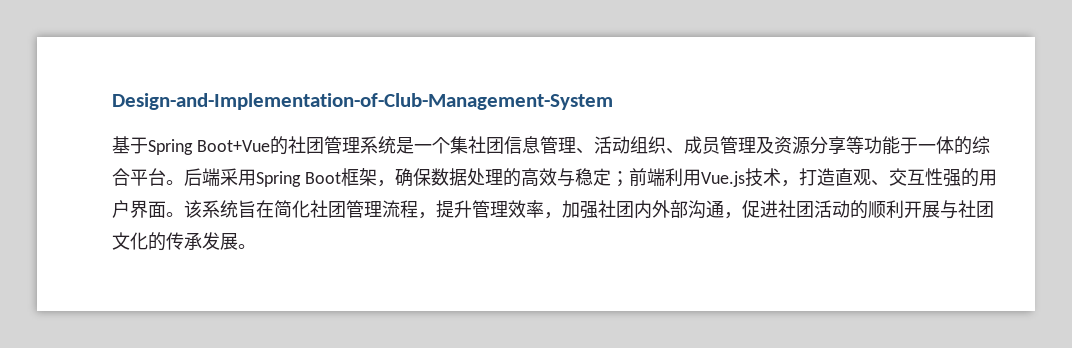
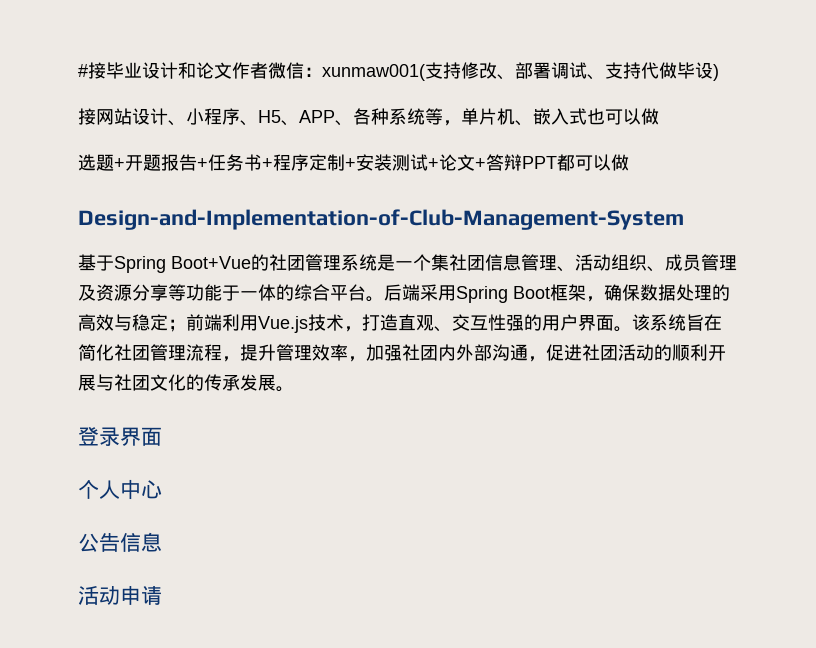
+ #接毕业设计和论文作者微信：xunmaw001(支持修改、部署调试、支持代做毕设)
+ 接网站设计、小程序、H5、APP、各种系统等，单片机、嵌入式也可以做
+ 选题+开题报告+任务书+程序定制+安装测试+论文+答辩PPT都可以做
+ 登录界面
+ 个人中心
+ 公告信息
+ 活动申请

